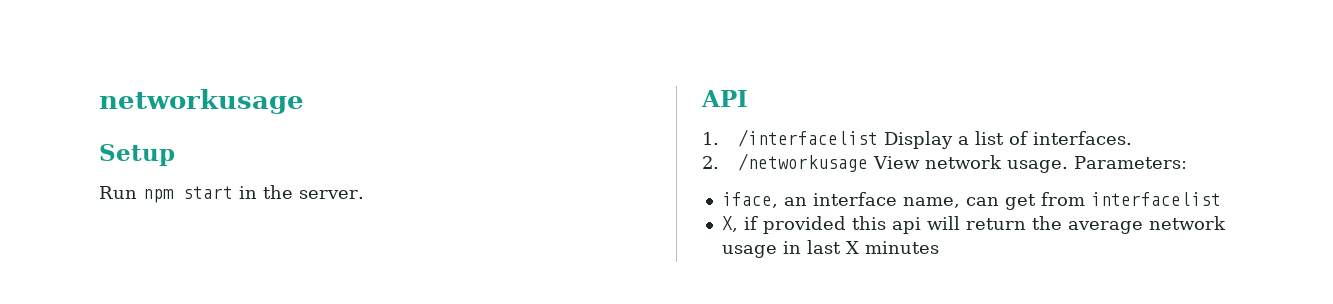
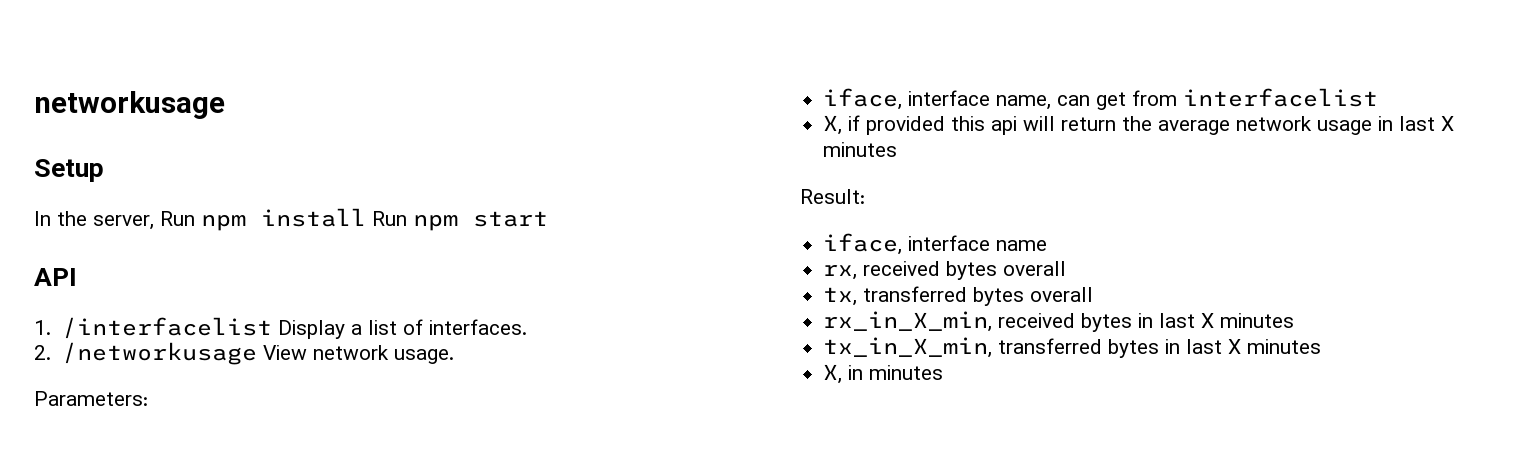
- Run npm start in the server.
+ In the server, Run npm install Run npm start
- 2. /networkusage View network usage. Parameters:
+ 2. /networkusage View network usage.
+ Parameters:
- iface, an interface name, can get from interfacelist
+ iface, interface name, can get from interfacelist
+ Result:
+ iface, interface name
+ rx, received bytes overall
+ tx, transferred bytes overall
+ rx_in_X_min, received bytes in last X minutes
+ tx_in_X_min, transferred bytes in last X minutes
+ X, in minutes

